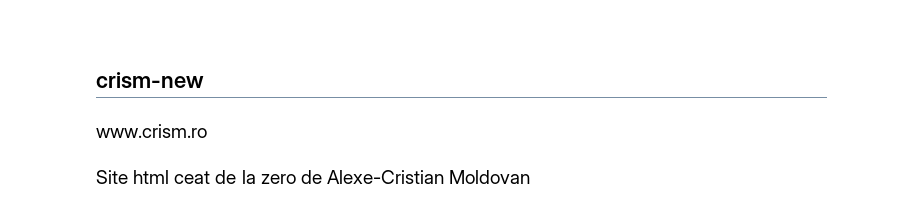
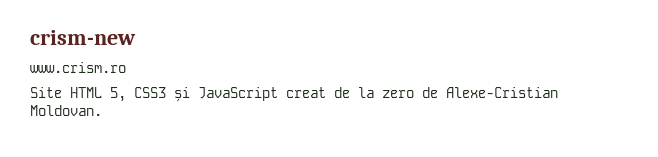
- Site html ceat de la zero de Alexe-Cristian Moldovan
+ Site HTML 5, CSS3 și JavaScript creat de la zero de Alexe-Cristian Moldovan.

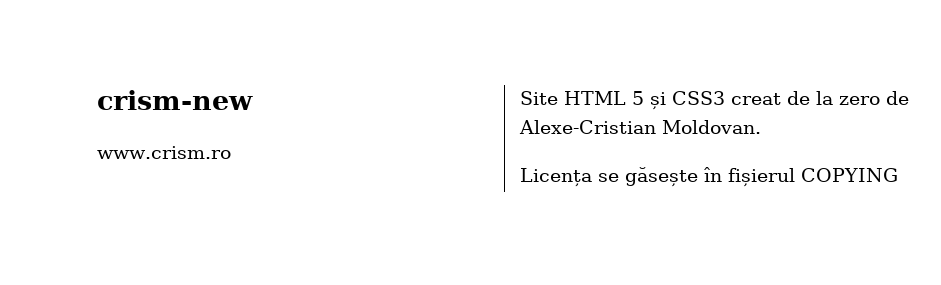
- Site HTML 5, CSS3 și JavaScript creat de la zero de Alexe-Cristian Moldovan.
+ Site HTML 5 și CSS3 creat de la zero de Alexe-Cristian Moldovan.
+ Licența se găsește în fișierul COPYING

